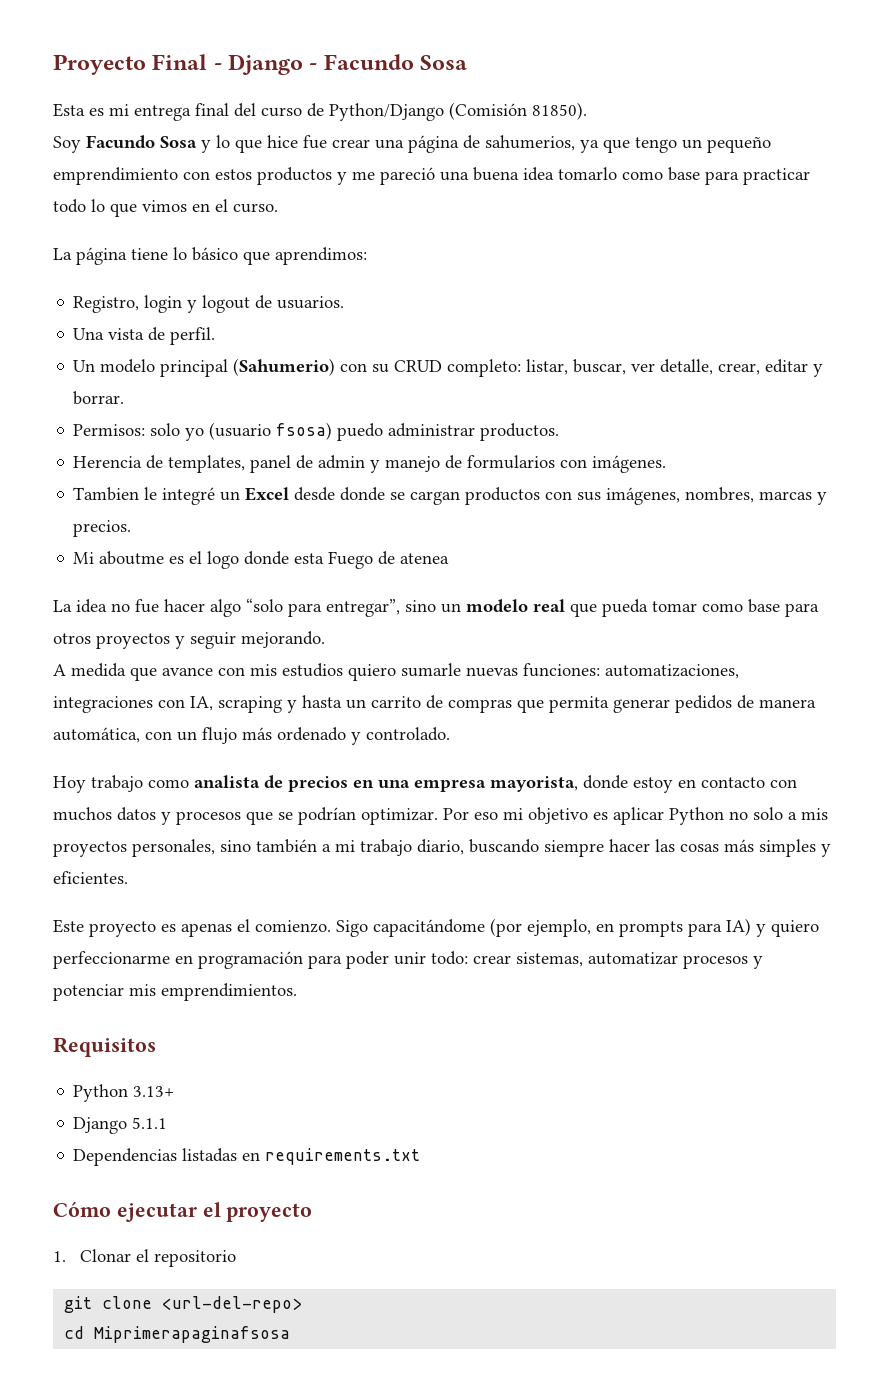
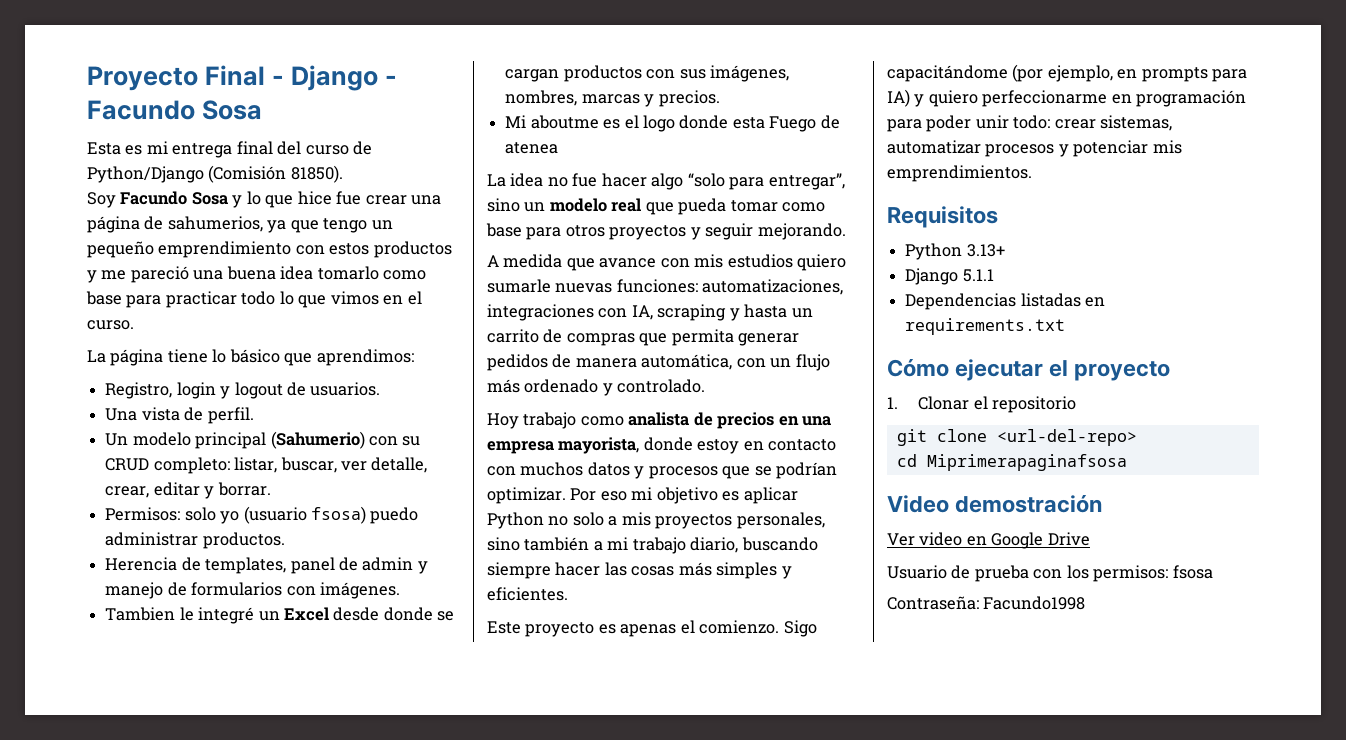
+ Video demostración
+ Ver video en Google Drive
+ Usuario de prueba con los permisos: fsosa
+ Contraseña: Facundo1998

